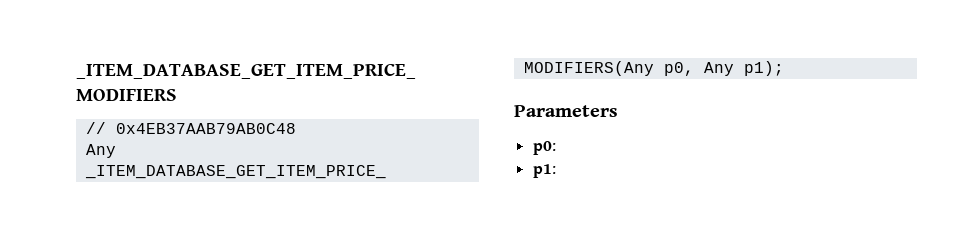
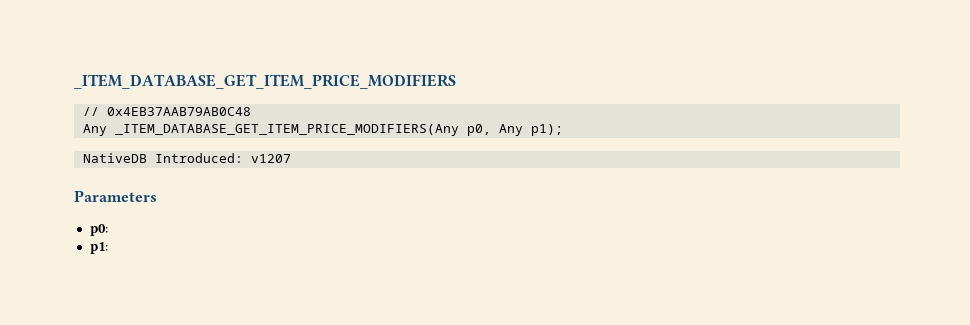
+ NativeDB Introduced: v1207

